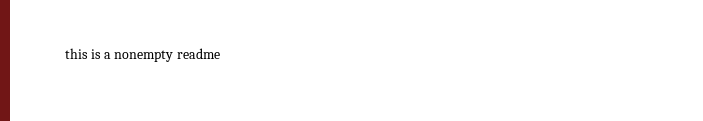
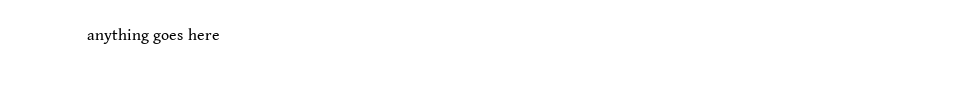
- this is a nonempty readme
+ anything goes here

